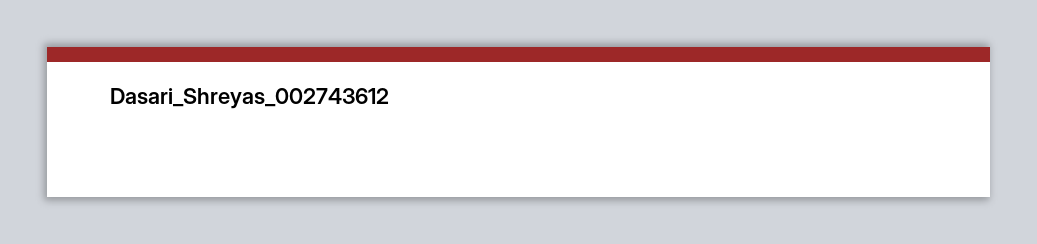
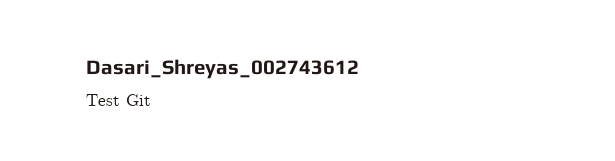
+ Test Git

